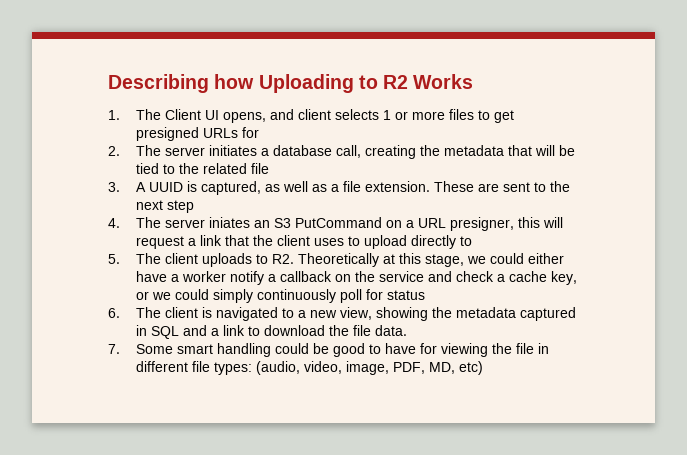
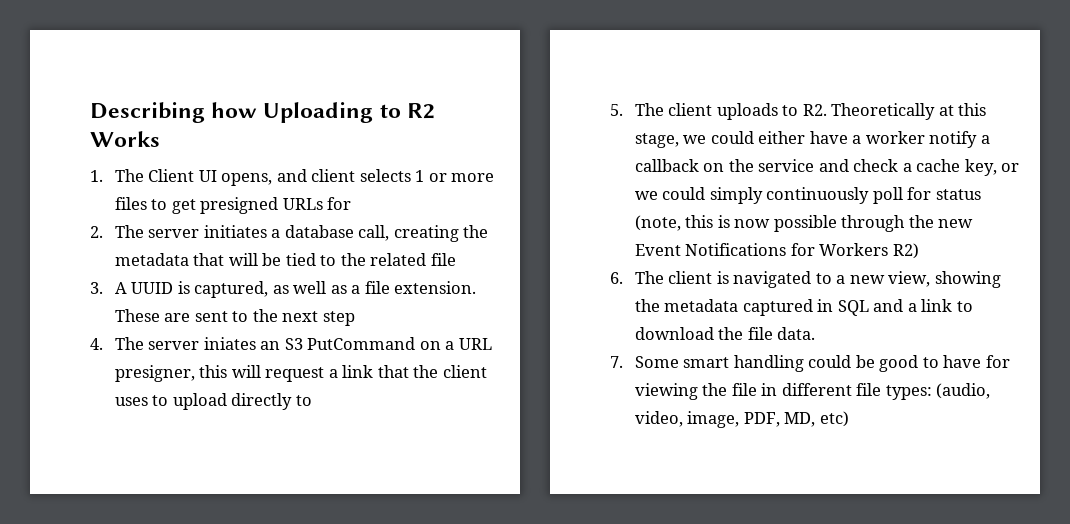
- 5. The client uploads to R2. Theoretically at this stage, we could either have a worker notify a callback on the service and check a cache key, or we could simply continuously poll for status
+ 5. The client uploads to R2. Theoretically at this stage, we could either have a worker notify a callback on the service and check a cache key, or we could simply continuously poll for status (note, this is now possible through the new Event Notifications for Workers R2)

